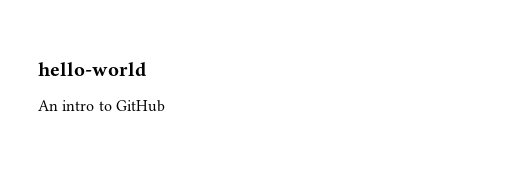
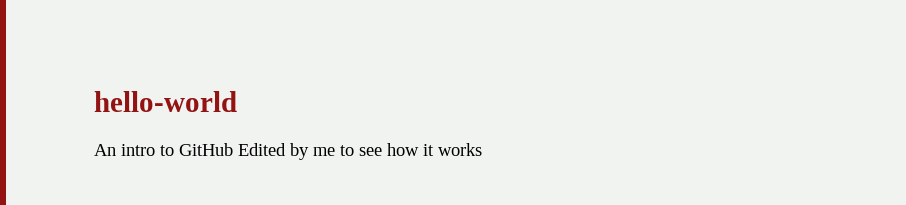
- An intro to GitHub
+ An intro to GitHub Edited by me to see how it works

